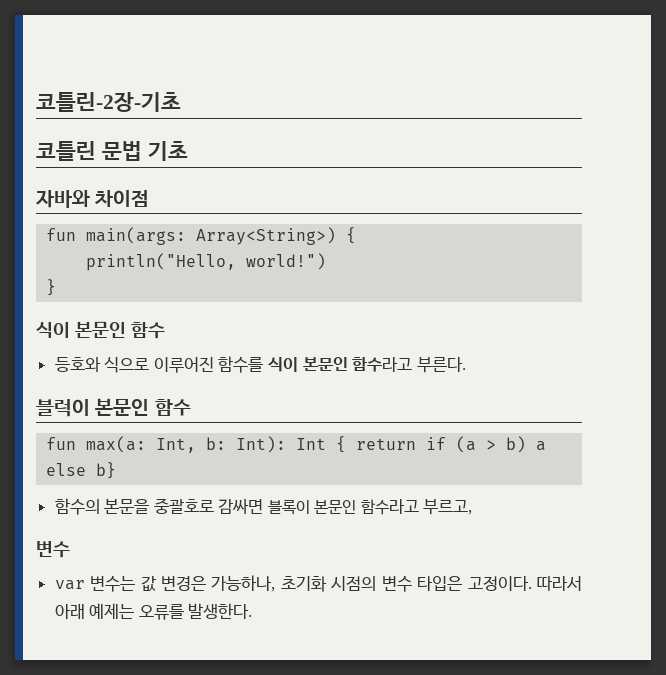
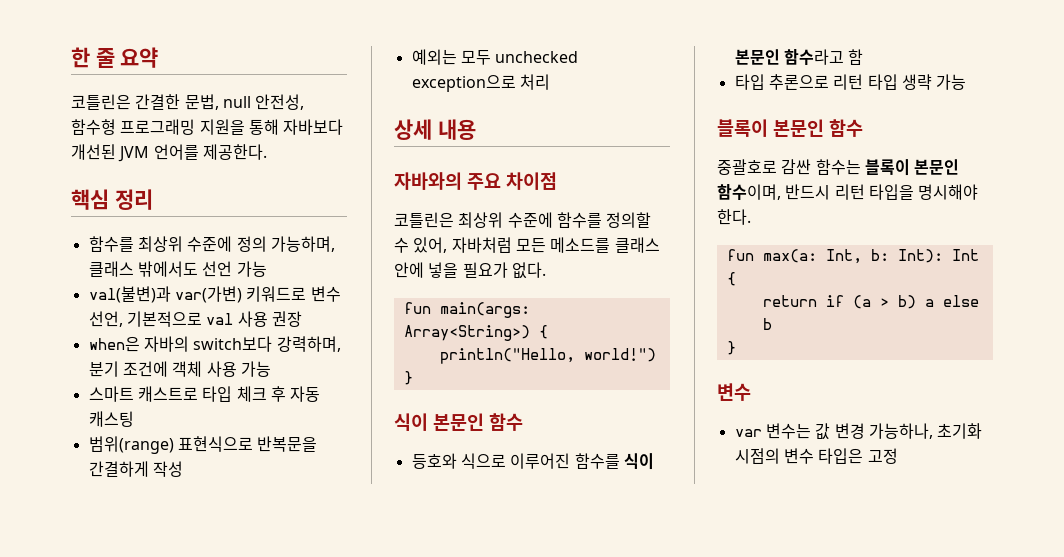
- 코틀린-2장-기초
- 코틀린 문법 기초
- 자바와 차이점
+ 한 줄 요약
+ 코틀린은 간결한 문법, null 안전성, 함수형 프로그래밍 지원을 통해 자바보다 개선된 JVM 언어를 제공한다.
+ 핵심 정리
+ 함수를 최상위 수준에 정의 가능하며, 클래스 밖에서도 선언 가능
+ val(불변)과 var(가변) 키워드로 변수 선언, 기본적으로 val 사용 권장
+ when은 자바의 switch보다 강력하며, 분기 조건에 객체 사용 가능
+ 스마트 캐스트로 타입 체크 후 자동 캐스팅
+ 범위(range) 표현식으로 반복문을 간결하게 작성
+ 예외는 모두 unchecked exception으로 처리
+ 상세 내용
+ 자바와의 주요 차이점
+ 코틀린은 최상위 수준에 함수를 정의할 수 있어, 자바처럼 모든 메소드를 클래스 안에 넣을 필요가 없다.
- 등호와 식으로 이루어진 함수를 식이 본문인 함수라고 부른다.
- 블럭이 본문인 함수
+ 등호와 식으로 이루어진 함수를 식이 본문인 함수라고 함
+ 타입 추론으로 리턴 타입 생략 가능
+ 블록이 본문인 함수
+ 중괄호로 감싼 함수는 블록이 본문인 함수이며, 반드시 리턴 타입을 명시해야 한다.
- fun max(a: Int, b: Int): Int { return if (a > b) a else b}
- 함수의 본문을 중괄호로 감싸면 블록이 본문인 함수라고 부르고,
+ fun max(a: Int, b: Int): Int {
+ return if (a > b) a else b
+ }
- var 변수는 값 변경은 가능하나, 초기화 시점의 변수 타입은 고정이다. 따라서 아래 예제는 오류를 발생한다.
+ var 변수는 값 변경 가능하나, 초기화 시점의 변수 타입은 고정

